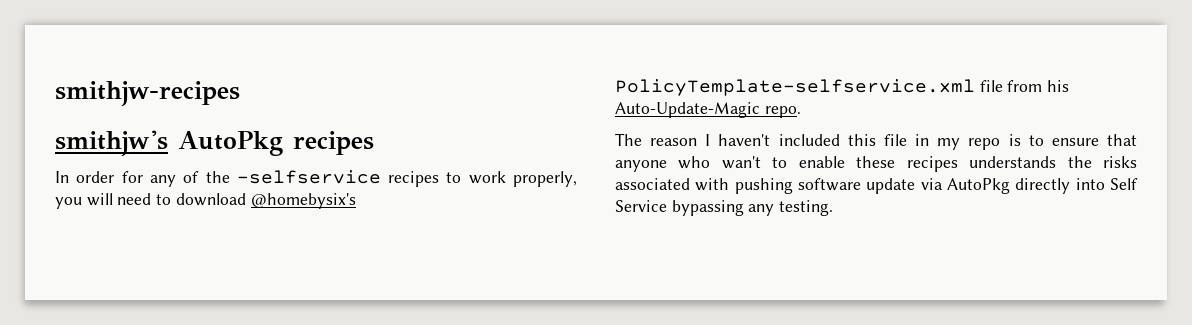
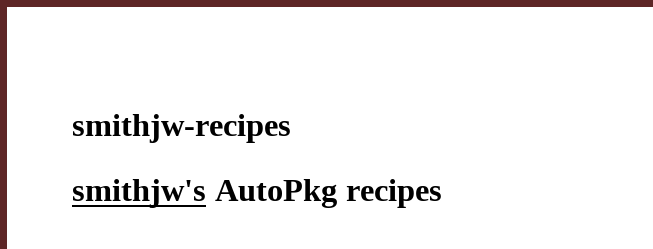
- In order for any of the -selfservice recipes to work properly, you will need to download @homebysix's PolicyTemplate-selfservice.xml file from his Auto-Update-Magic repo.
- The reason I haven't included this file in my repo is to ensure that anyone who wan't to enable these recipes understands the risks associated with pushing software update via AutoPkg directly into Self Service bypassing any testing.

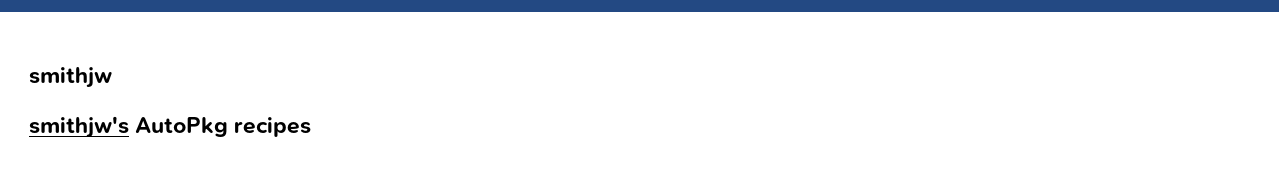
- smithjw-recipes
+ smithjw

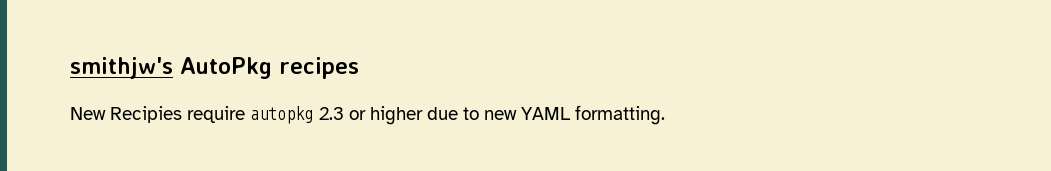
- smithjw
+ New Recipies require autopkg 2.3 or higher due to new YAML formatting.

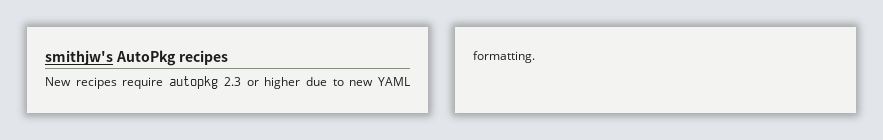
- New Recipies require autopkg 2.3 or higher due to new YAML formatting.
+ New recipes require autopkg 2.3 or higher due to new YAML formatting.

